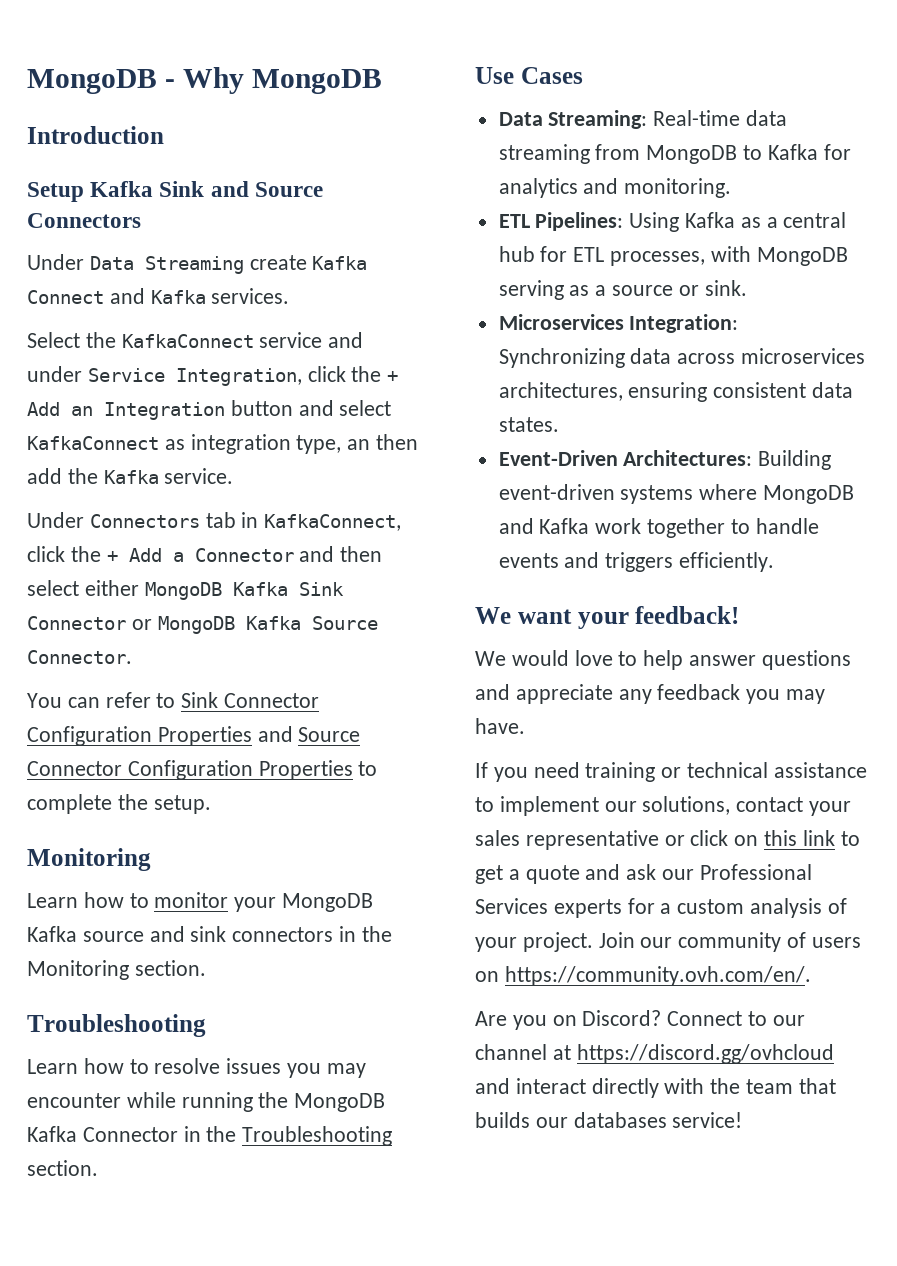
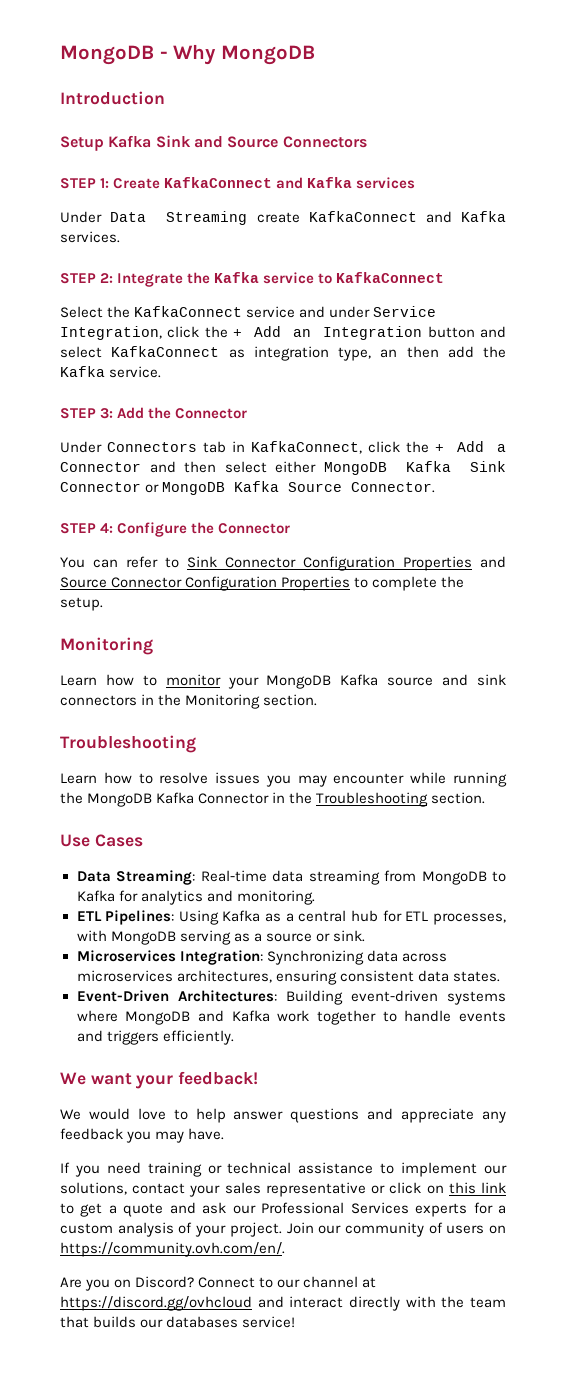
+ STEP 1: Create KafkaConnect and Kafka services
- Under Data Streaming create Kafka Connect and Kafka services.
+ Under Data Streaming create KafkaConnect and Kafka services.
+ STEP 2: Integrate the Kafka service to KafkaConnect
+ STEP 3: Add the Connector
+ STEP 4: Configure the Connector

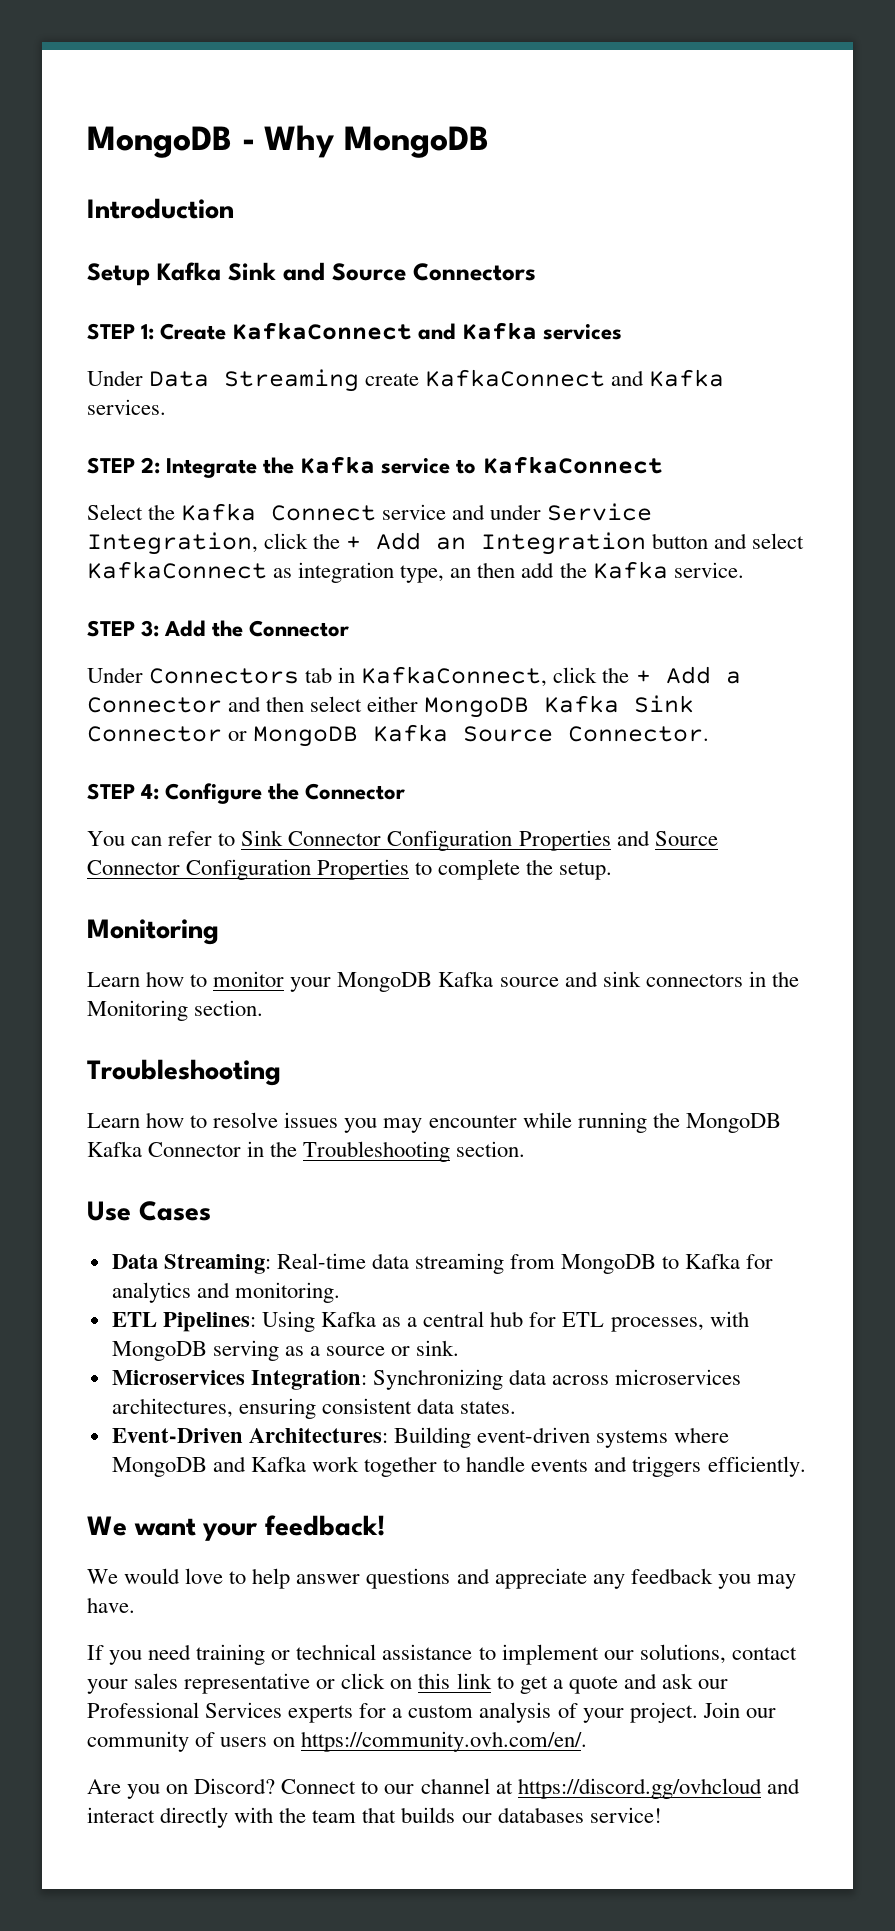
- Select the KafkaConnect service and under Service Integration, click the + Add an Integration button and select KafkaConnect as integration type, an then add the Kafka service.
+ Select the Kafka Connect service and under Service Integration, click the + Add an Integration button and select KafkaConnect as integration type, an then add the Kafka service.

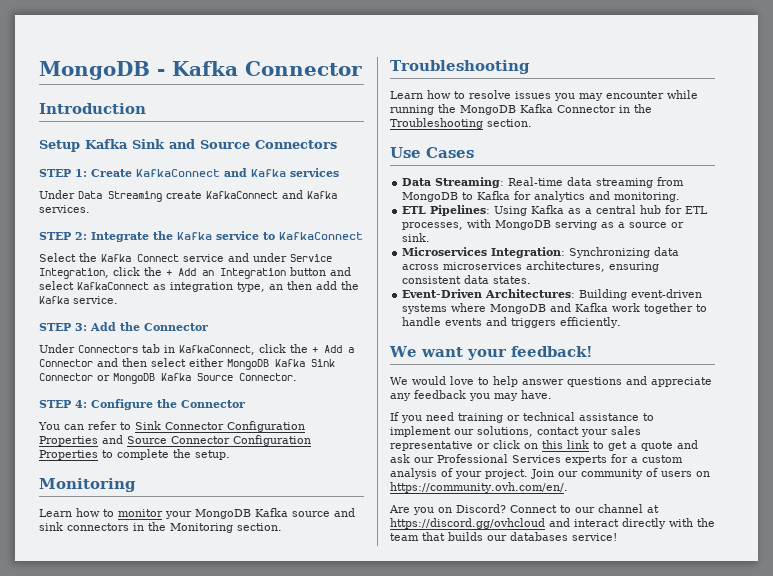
- MongoDB - Why MongoDB
+ MongoDB - Kafka Connector

